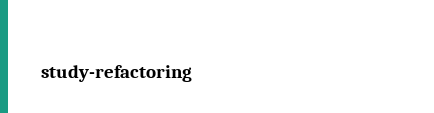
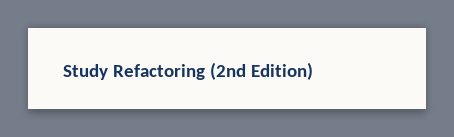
- study-refactoring
+ Study Refactoring (2nd Edition)

